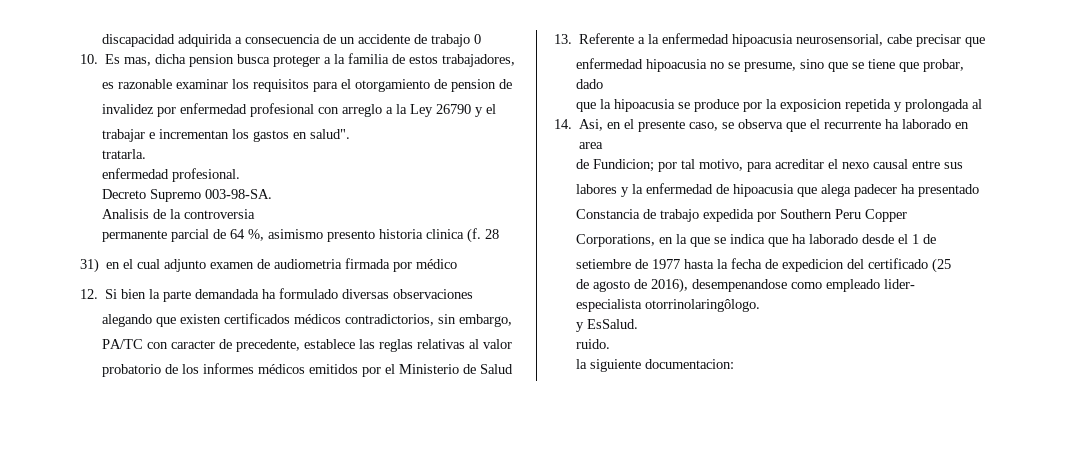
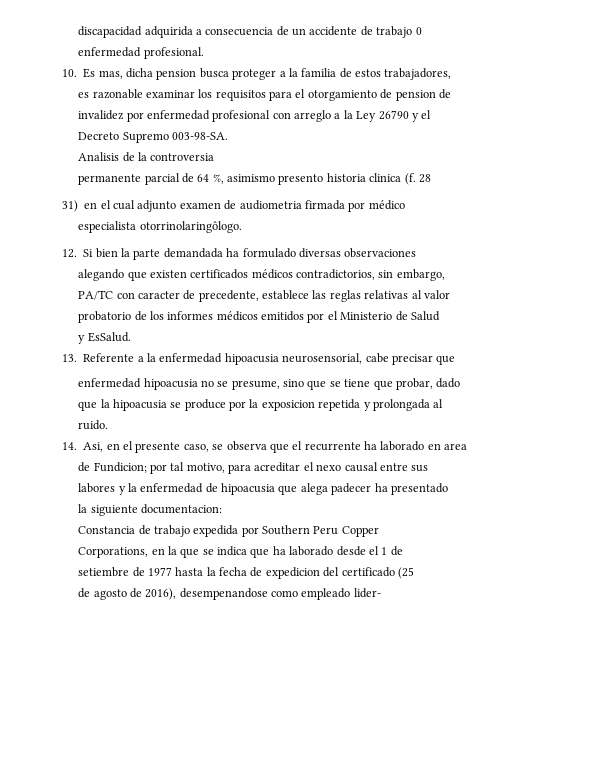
+ enfermedad profesional.
- trabajar e incrementan los gastos en salud".
- tratarla.
- enfermedad profesional.
+ especialista otorrinolaringôlogo.
+ y EsSalud.
+ ruido.
+ la siguiente documentacion:
- especialista otorrinolaringôlogo.
- y EsSalud.
- ruido.
- la siguiente documentacion:

